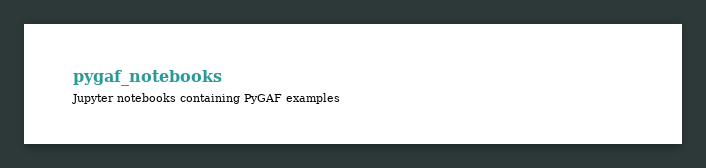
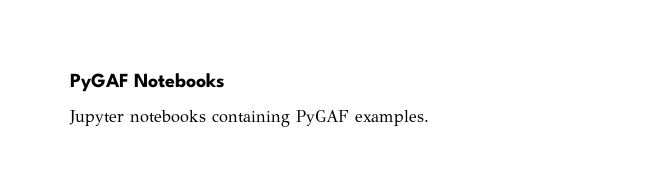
- pygaf_notebooks
+ PyGAF Notebooks
- Jupyter notebooks containing PyGAF examples
+ Jupyter notebooks containing PyGAF examples.

